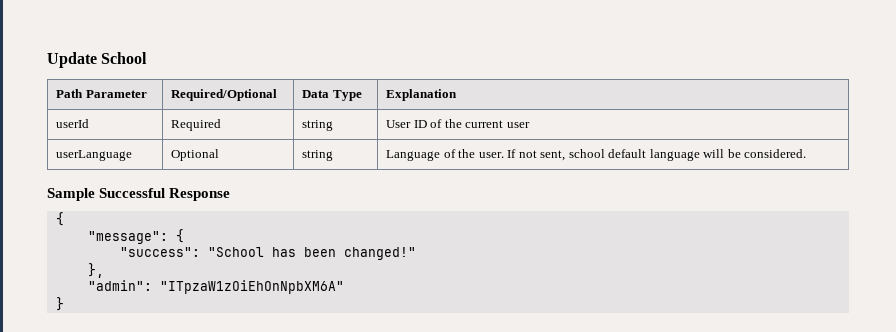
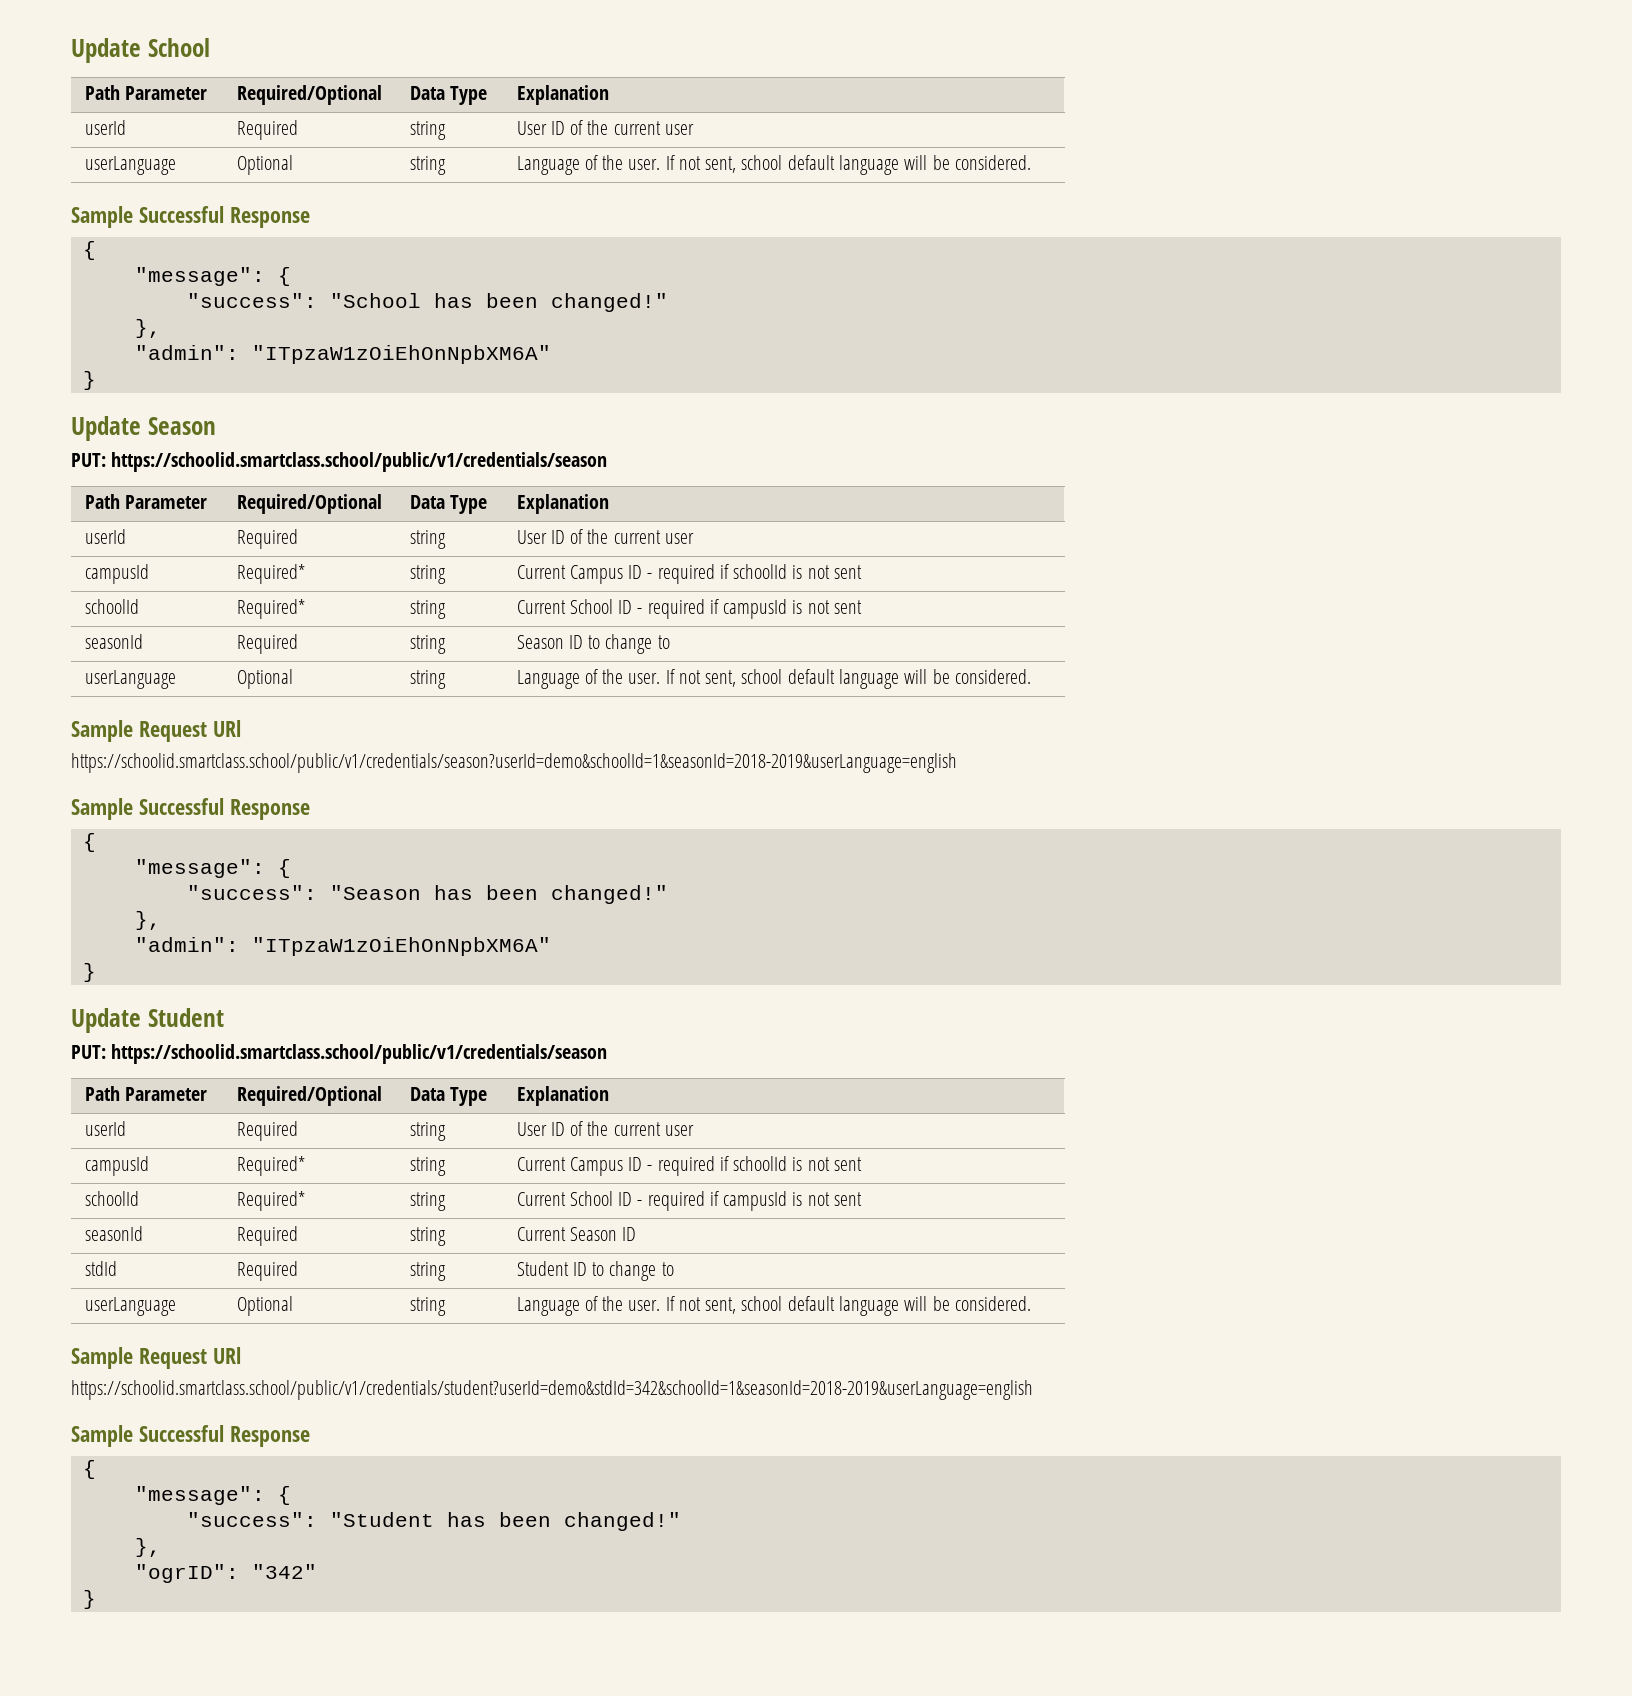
+ Update Season
+ PUT: https://schoolid.smartclass.school/public/v1/credentials/season
+ Path Parameter | Required/Optional | Data Type | Explanation
+ userId | Required | string | User ID of the current user
+ campusId | Required* | string | Current Campus ID - required if schoolId is not sent
+ schoolId | Required* | string | Current School ID - required if campusId is not sent
+ seasonId | Required | string | Season ID to change to
+ userLanguage | Optional | string | Language of the user. If not sent, school default language will be considered.
+ Sample Request URl
+ https://schoolid.smartclass.school/public/v1/credentials/season?userId=demo&schoolId=1&seasonId=2018-2019&userLanguage=english
+ Sample Successful Response
+ {
+ "message": {
+ "success": "Season has been changed!"
+ },
+ "admin": "ITpzaW1zOiEhOnNpbXM6A"
+ }
+ Update Student
+ PUT: https://schoolid.smartclass.school/public/v1/credentials/season
+ Path Parameter | Required/Optional | Data Type | Explanation
+ userId | Required | string | User ID of the current user
+ campusId | Required* | string | Current Campus ID - required if schoolId is not sent
+ schoolId | Required* | string | Current School ID - required if campusId is not sent
+ seasonId | Required | string | Current Season ID
+ stdId | Required | string | Student ID to change to
+ userLanguage | Optional | string | Language of the user. If not sent, school default language will be considered.
+ Sample Request URl
+ https://schoolid.smartclass.school/public/v1/credentials/student?userId=demo&stdId=342&schoolId=1&seasonId=2018-2019&userLanguage=english
+ Sample Successful Response
+ {
+ "message": {
+ "success": "Student has been changed!"
+ },
+ "ogrID": "342"
+ }

